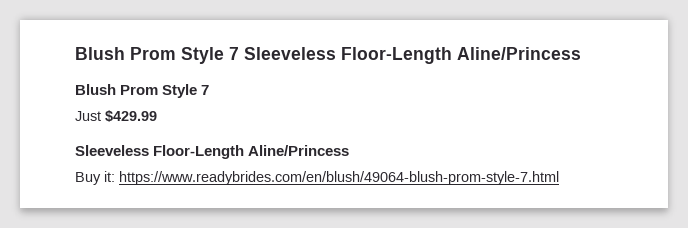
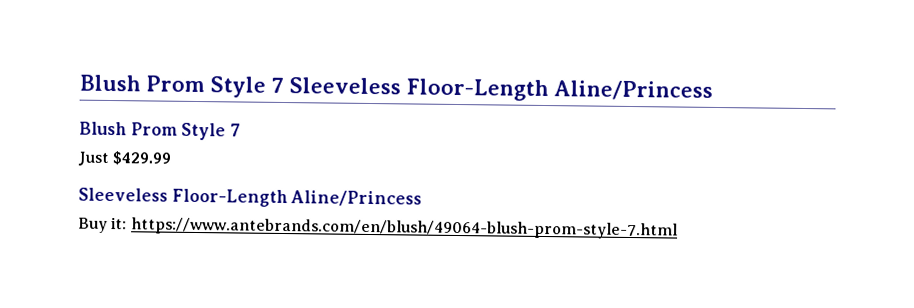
- Buy it: https://www.readybrides.com/en/blush/49064-blush-prom-style-7.html
+ Buy it: https://www.antebrands.com/en/blush/49064-blush-prom-style-7.html

